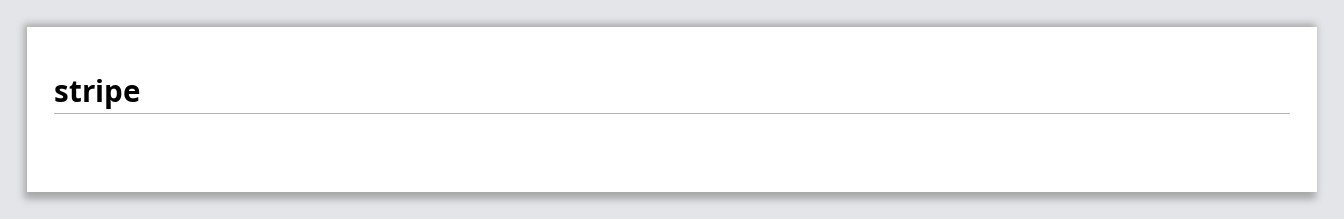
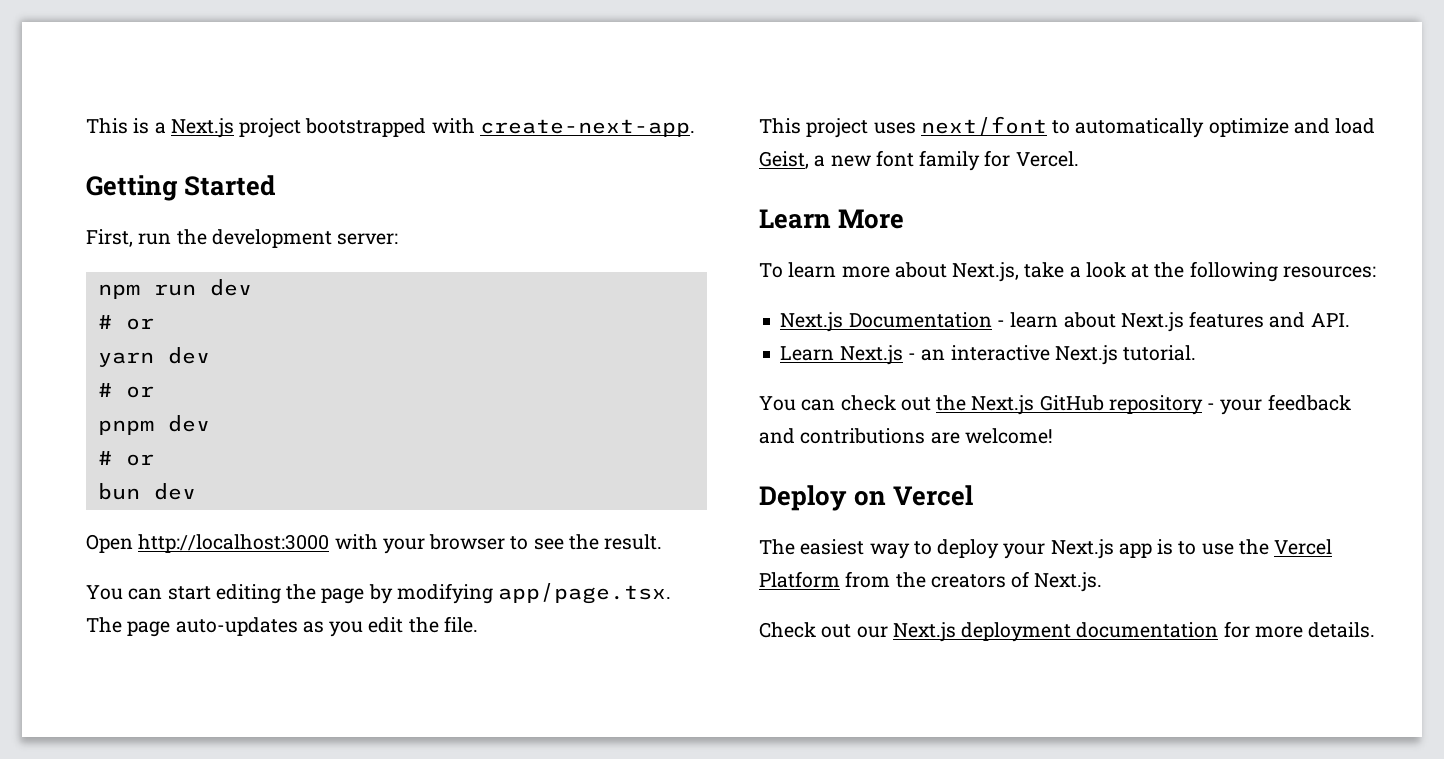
- stripe
+ This is a Next.js project bootstrapped with create-next-app.
+ Getting Started
+ First, run the development server:
+ npm run dev
+ # or
+ yarn dev
+ # or
+ pnpm dev
+ # or
+ bun dev
+ Open http://localhost:3000 with your browser to see the result.
+ You can start editing the page by modifying app/page.tsx. The page auto-updates as you edit the file.
+ This project uses next/font to automatically optimize and load Geist, a new font family for Vercel.
+ Learn More
+ To learn more about Next.js, take a look at the following resources:
+ Next.js Documentation - learn about Next.js features and API.
+ Learn Next.js - an interactive Next.js tutorial.
+ You can check out the Next.js GitHub repository - your feedback and contributions are welcome!
+ Deploy on Vercel
+ The easiest way to deploy your Next.js app is to use the Vercel Platform from the creators of Next.js.
+ Check out our Next.js deployment documentation for more details.

